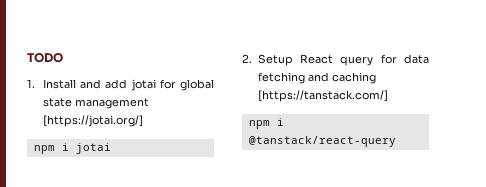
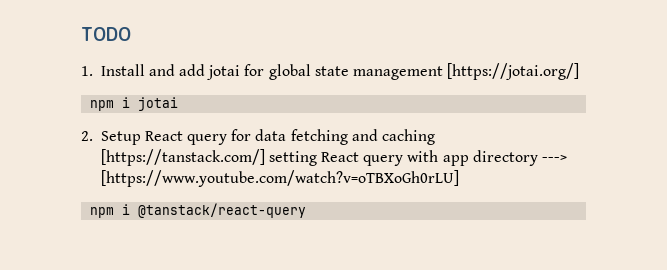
- 2. Setup React query for data fetching and caching [https://tanstack.com/]
+ 2. Setup React query for data fetching and caching [https://tanstack.com/] setting React query with app directory ---> [https://www.youtube.com/watch?v=oTBXoGh0rLU]

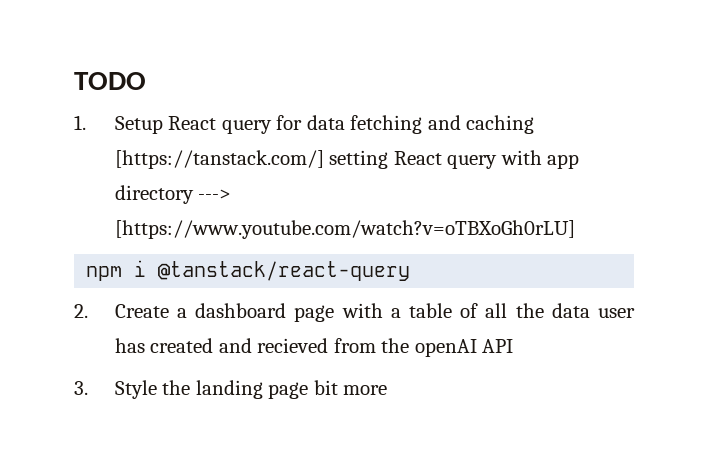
- 1. Install and add jotai for global state management [https://jotai.org/]
- npm i jotai
- 2. Setup React query for data fetching and caching [https://tanstack.com/] setting React query with app directory ---> [https://www.youtube.com/watch?v=oTBXoGh0rLU]
+ 1. Setup React query for data fetching and caching [https://tanstack.com/] setting React query with app directory ---> [https://www.youtube.com/watch?v=oTBXoGh0rLU]
+ 2. Create a dashboard page with a table of all the data user has created and recieved from the openAI API
+ 3. Style the landing page bit more

